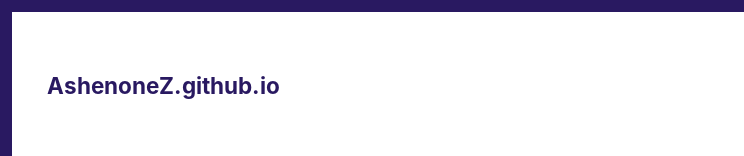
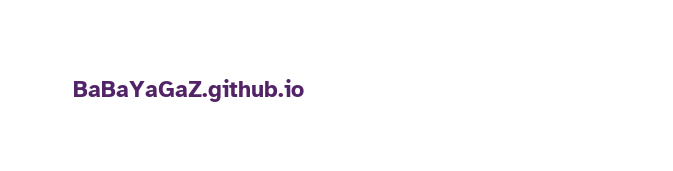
- AshenoneZ.github.io
+ BaBaYaGaZ.github.io

